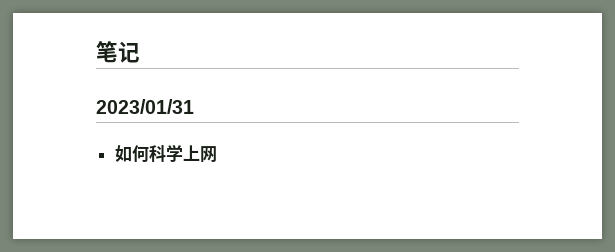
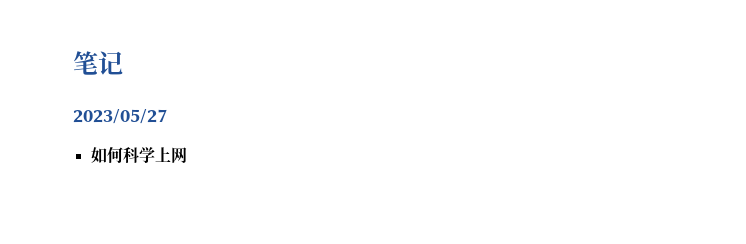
- 2023/01/31
+ 2023/05/27

